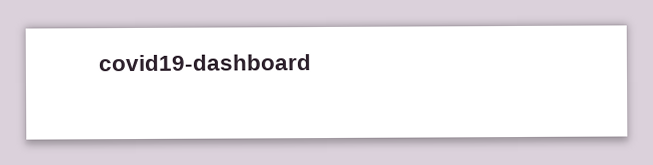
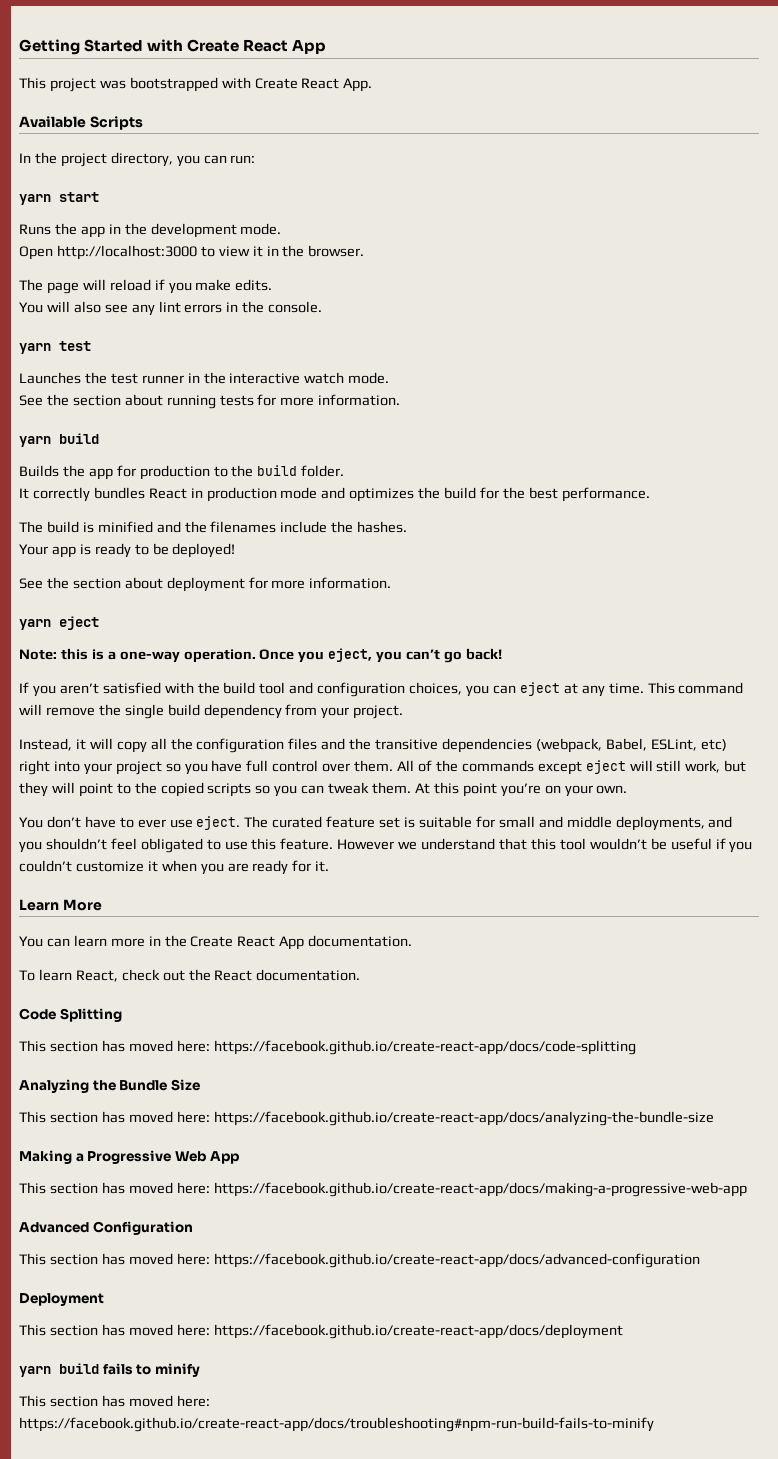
- covid19-dashboard
+ Getting Started with Create React App
+ This project was bootstrapped with Create React App.
+ Available Scripts
+ In the project directory, you can run:
+ yarn start
+ Runs the app in the development mode.
+ Open http://localhost:3000 to view it in the browser.
+ The page will reload if you make edits.
+ You will also see any lint errors in the console.
+ yarn test
+ Launches the test runner in the interactive watch mode.
+ See the section about running tests for more information.
+ yarn build
+ Builds the app for production to the build folder.
+ It correctly bundles React in production mode and optimizes the build for the best performance.
+ The build is minified and the filenames include the hashes.
+ Your app is ready to be deployed!
+ See the section about deployment for more information.
+ yarn eject
+ Note: this is a one-way operation. Once you eject, you can’t go back!
+ If you aren’t satisfied with the build tool and configuration choices, you can eject at any time. This command will remove the single build dependency from your project.
+ Instead, it will copy all the configuration files and the transitive dependencies (webpack, Babel, ESLint, etc) right into your project so you have full control over them. All of the commands except eject will still work, but they will point to the copied scripts so you can tweak them. At this point you’re on your own.
+ You don’t have to ever use eject. The curated feature set is suitable for small and middle deployments, and you shouldn’t feel obligated to use this feature. However we understand that this tool wouldn’t be useful if you couldn’t customize it when you are ready for it.
+ Learn More
+ You can learn more in the Create React App documentation.
+ To learn React, check out the React documentation.
+ Code Splitting
+ This section has moved here: https://facebook.github.io/create-react-app/docs/code-splitting
+ Analyzing the Bundle Size
+ This section has moved here: https://facebook.github.io/create-react-app/docs/analyzing-the-bundle-size
+ Making a Progressive Web App
+ This section has moved here: https://facebook.github.io/create-react-app/docs/making-a-progressive-web-app
+ Advanced Configuration
+ This section has moved here: https://facebook.github.io/create-react-app/docs/advanced-configuration
+ Deployment
+ This section has moved here: https://facebook.github.io/create-react-app/docs/deployment
+ yarn build fails to minify
+ This section has moved here: https://facebook.github.io/create-react-app/docs/troubleshooting#npm-run-build-fails-to-minify

